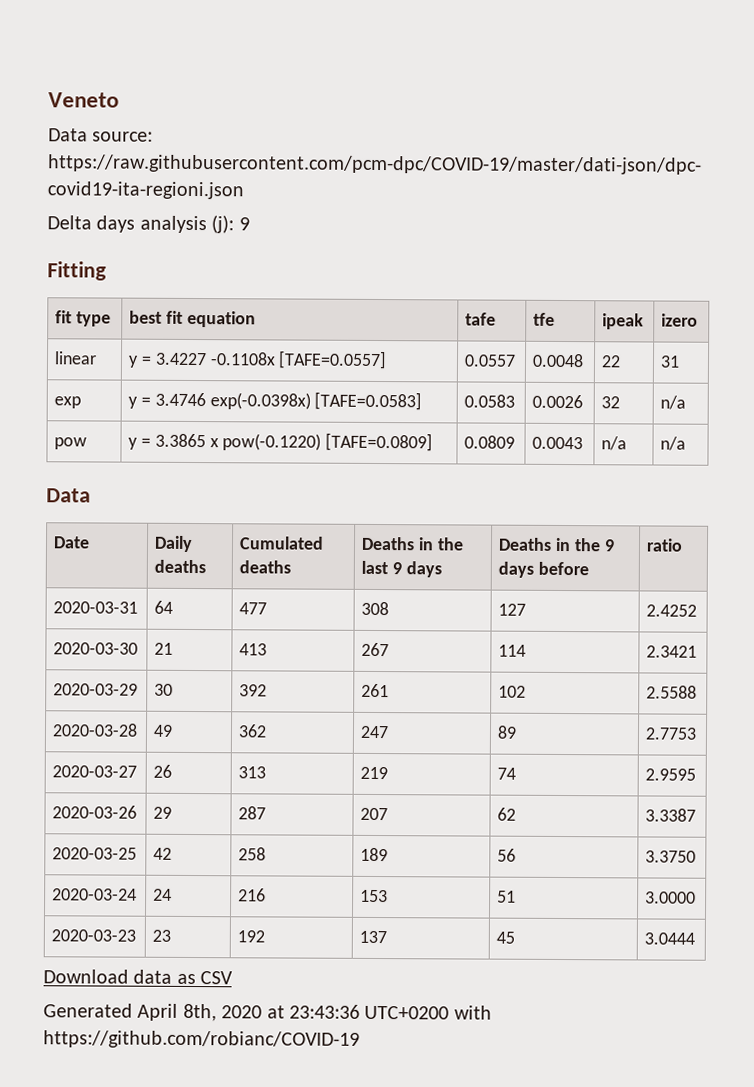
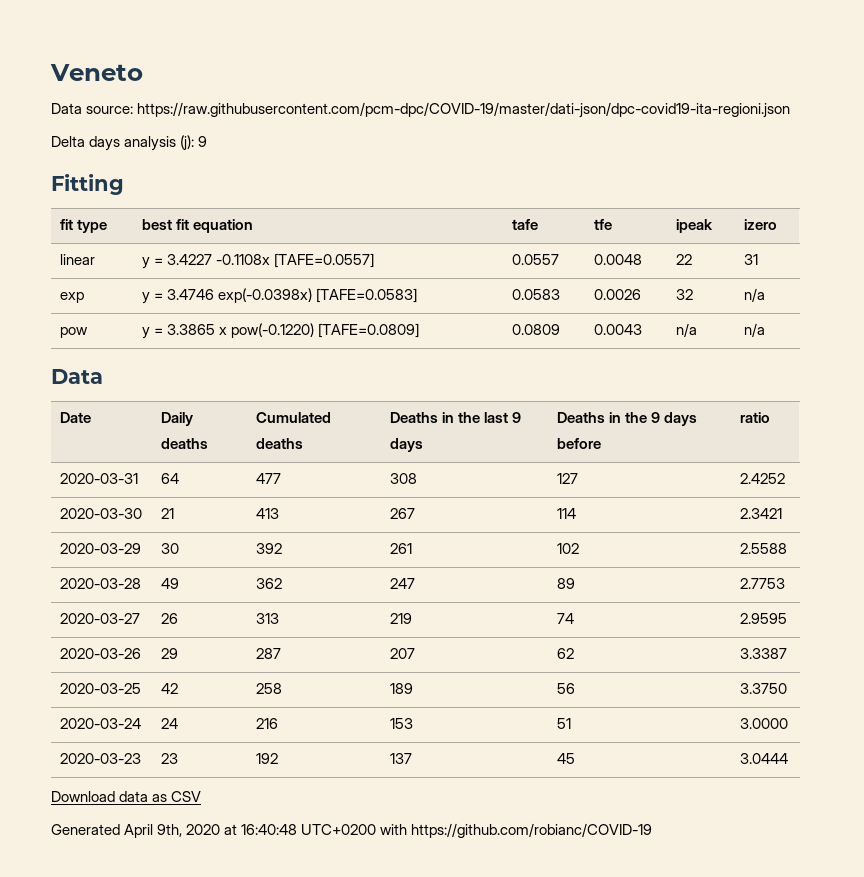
- Generated April 8th, 2020 at 23:43:36 UTC+0200 with https://github.com/robianc/COVID-19
+ Generated April 9th, 2020 at 16:40:48 UTC+0200 with https://github.com/robianc/COVID-19

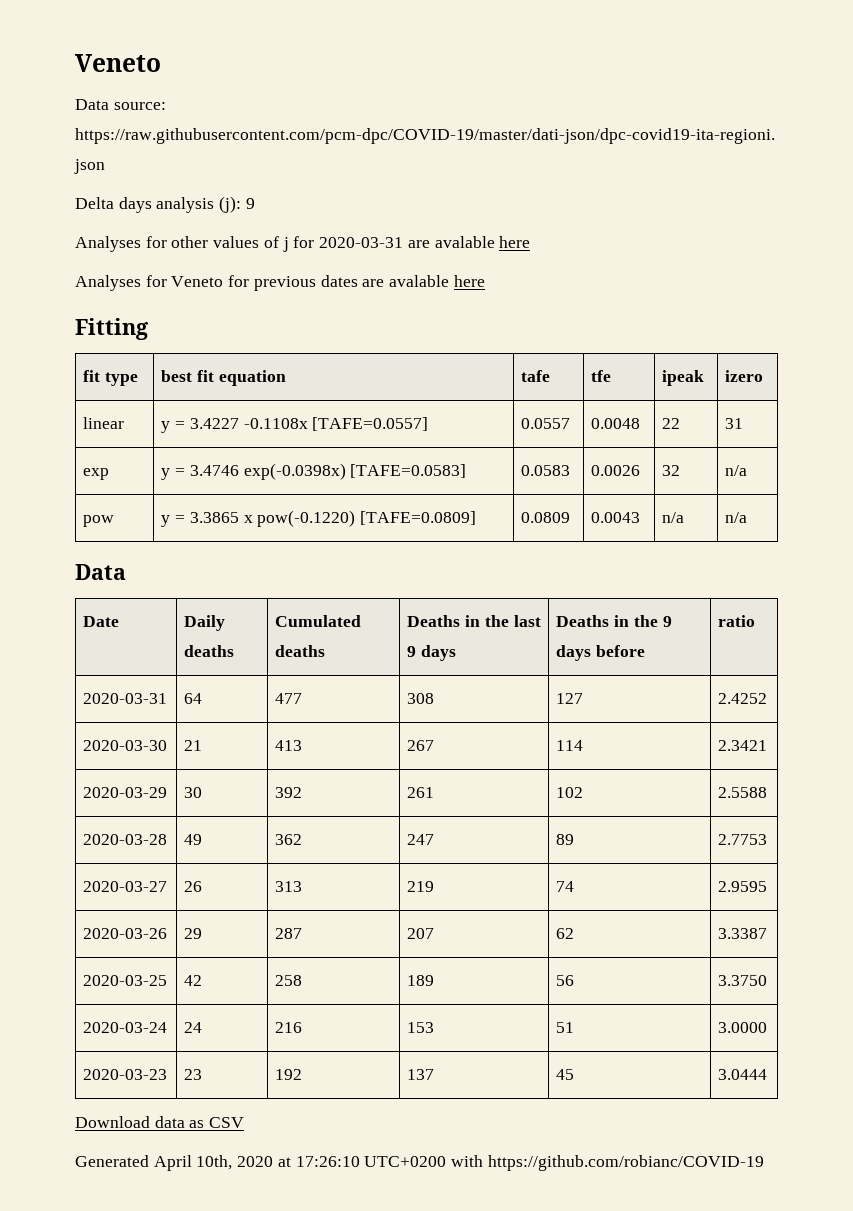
+ Analyses for other values of j for 2020-03-31 are avalable here
+ Analyses for Veneto for previous dates are avalable here
- Generated April 9th, 2020 at 16:40:48 UTC+0200 with https://github.com/robianc/COVID-19
+ Generated April 10th, 2020 at 17:26:10 UTC+0200 with https://github.com/robianc/COVID-19

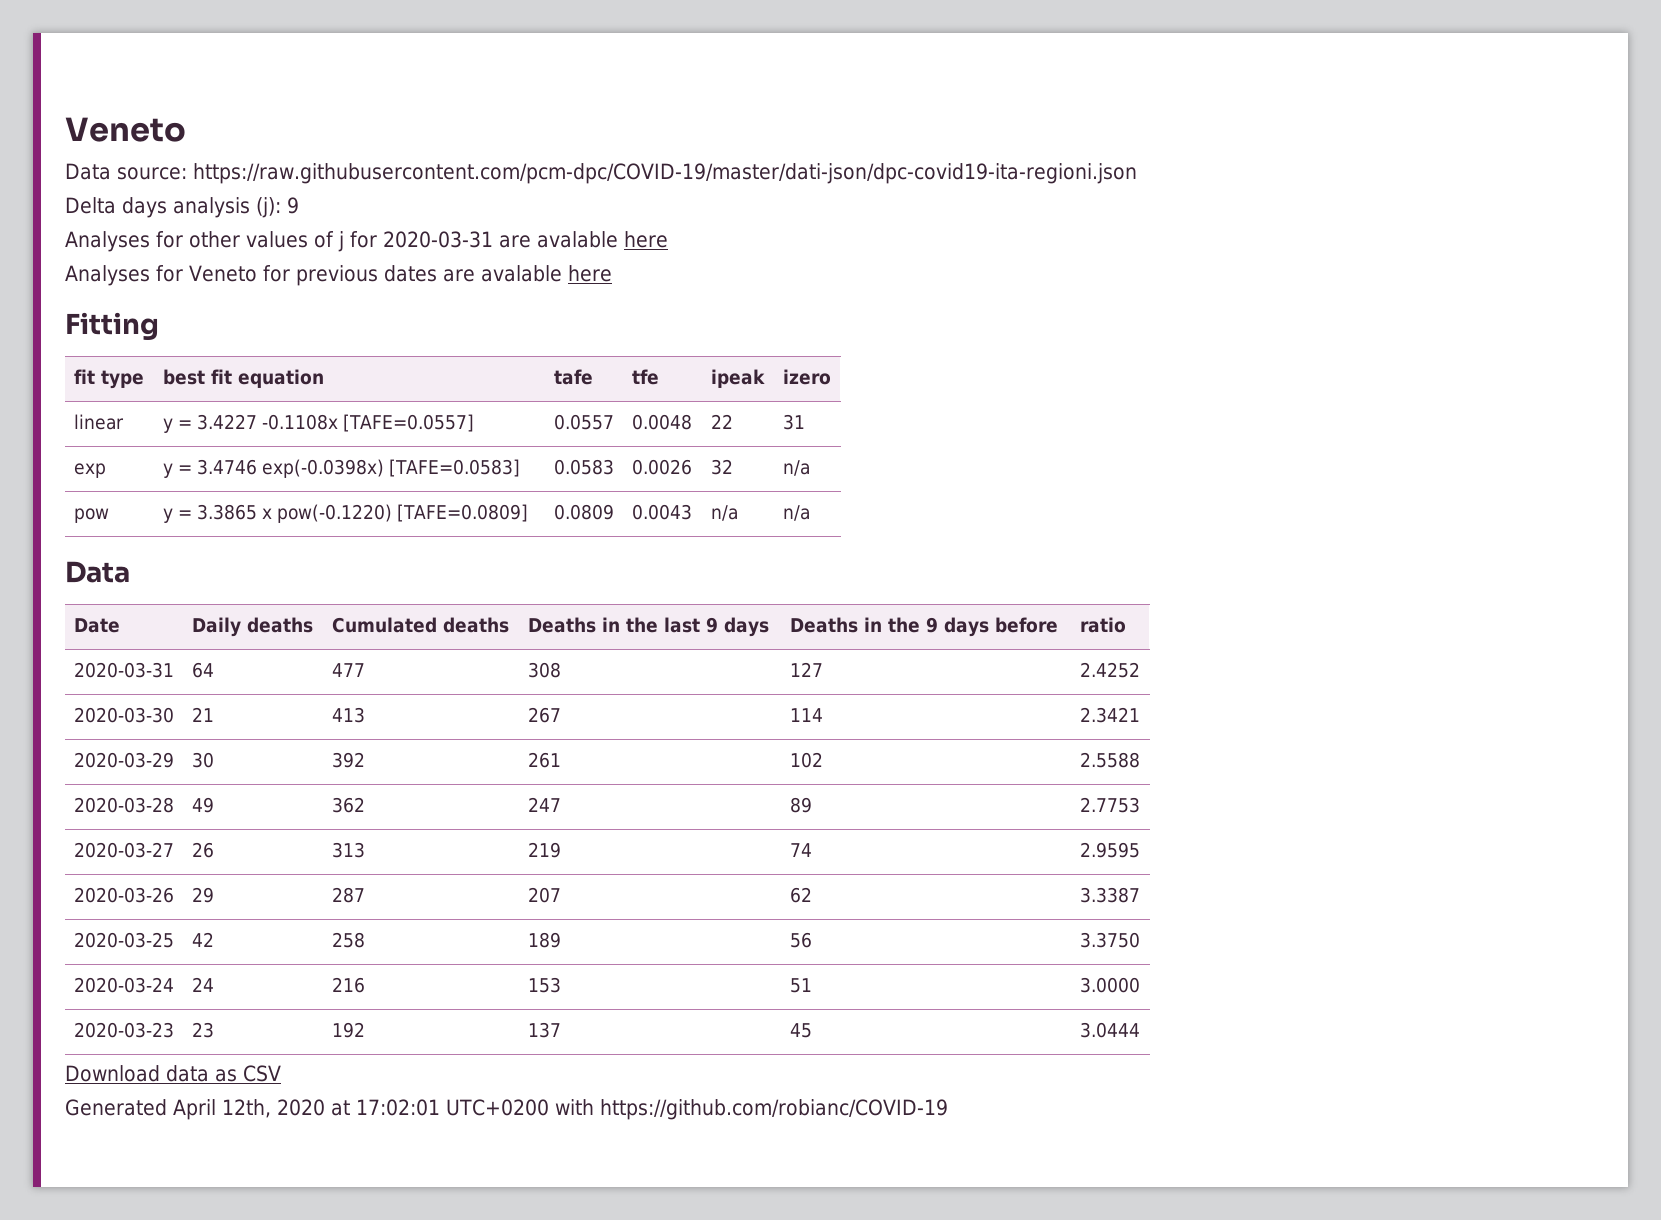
- Generated April 10th, 2020 at 17:26:10 UTC+0200 with https://github.com/robianc/COVID-19
+ Generated April 12th, 2020 at 17:02:01 UTC+0200 with https://github.com/robianc/COVID-19

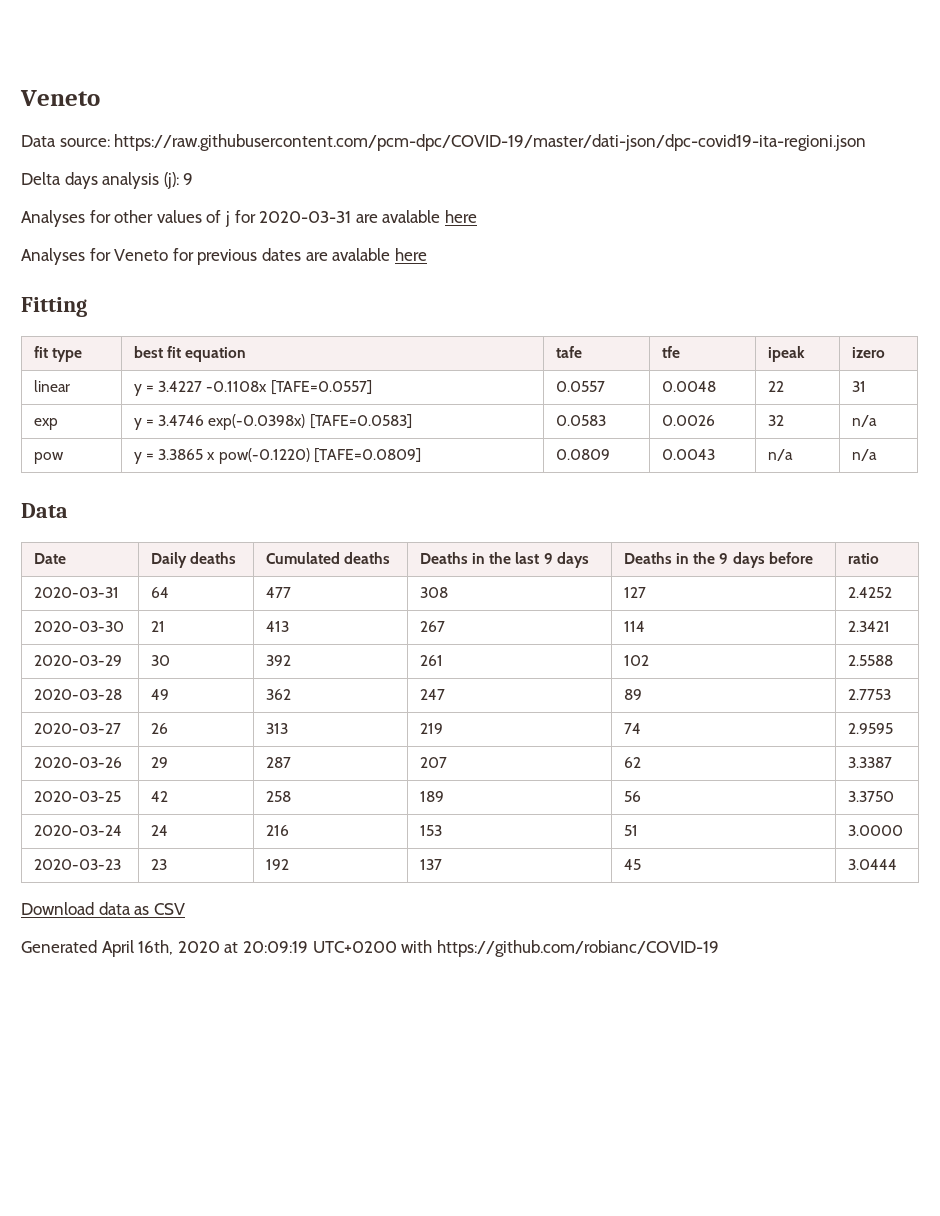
- Generated April 12th, 2020 at 17:02:01 UTC+0200 with https://github.com/robianc/COVID-19
+ Generated April 16th, 2020 at 20:09:19 UTC+0200 with https://github.com/robianc/COVID-19

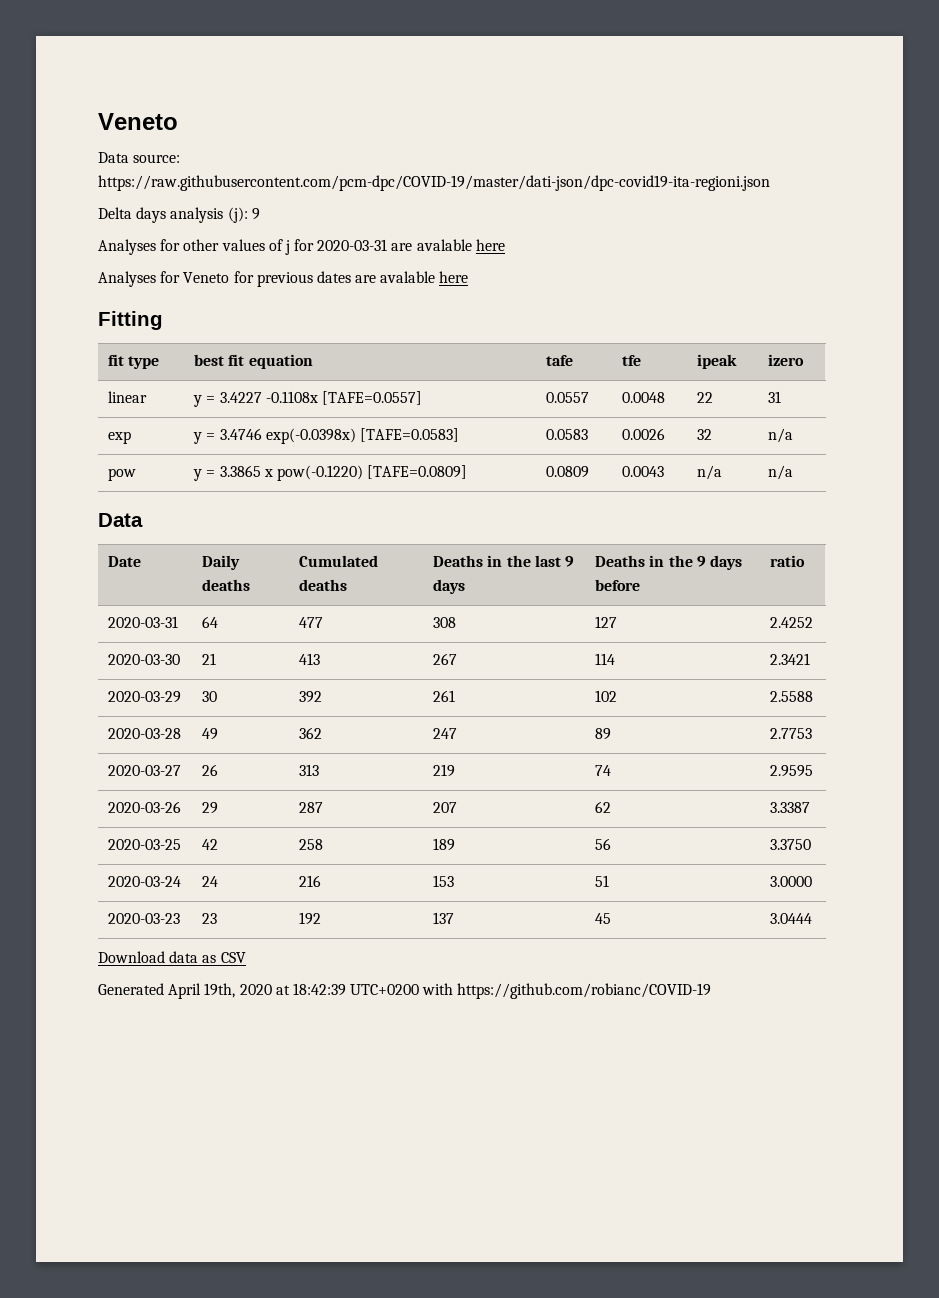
- Generated April 16th, 2020 at 20:09:19 UTC+0200 with https://github.com/robianc/COVID-19
+ Generated April 19th, 2020 at 18:42:39 UTC+0200 with https://github.com/robianc/COVID-19

